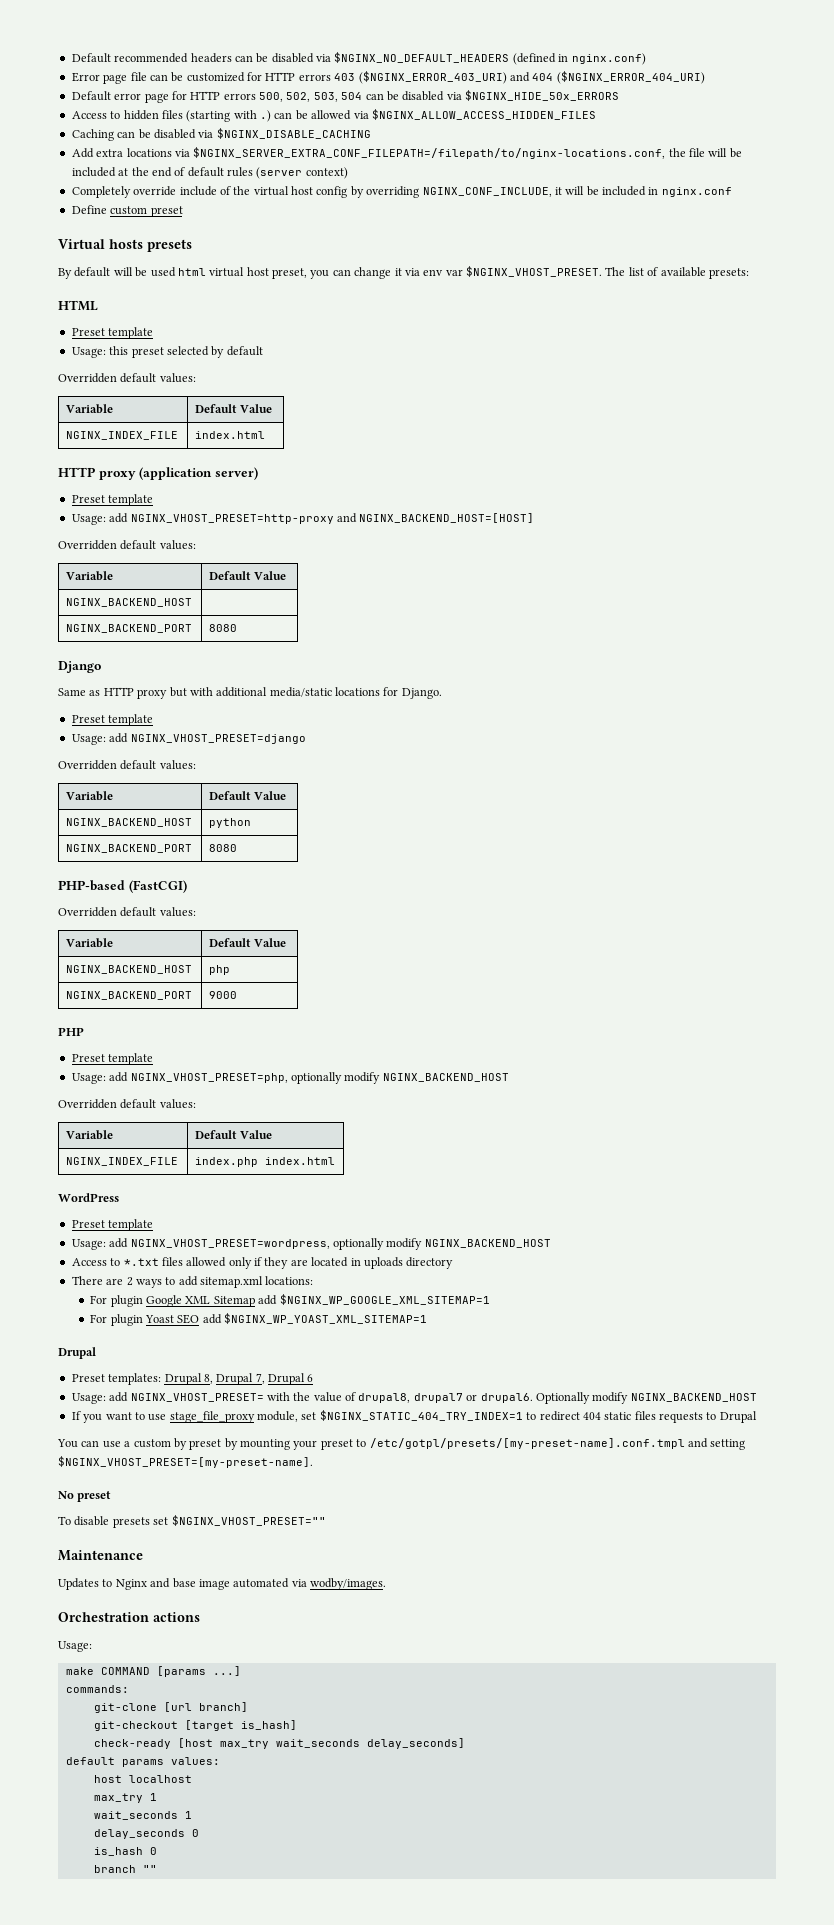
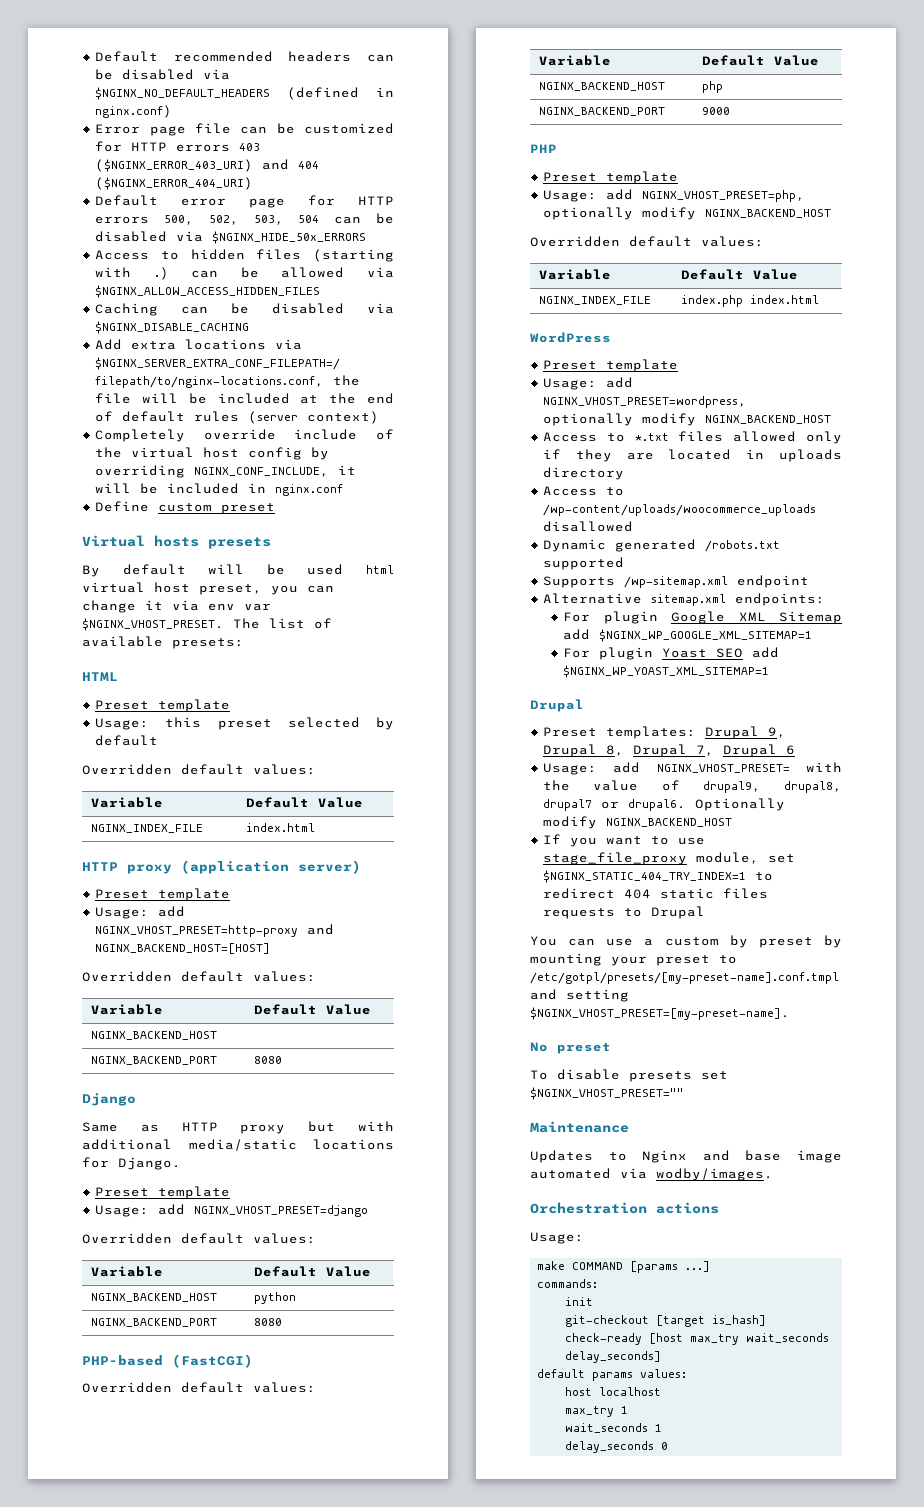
- There are 2 ways to add sitemap.xml locations:
+ Access to /wp-content/uploads/woocommerce_uploads disallowed
+ Dynamic generated /robots.txt supported
+ Supports /wp-sitemap.xml endpoint
+ Alternative sitemap.xml endpoints:
- Preset templates: Drupal 8, Drupal 7, Drupal 6
+ Preset templates: Drupal 9, Drupal 8, Drupal 7, Drupal 6
- Usage: add NGINX_VHOST_PRESET= with the value of drupal8, drupal7 or drupal6.
+ Usage: add NGINX_VHOST_PRESET= with the value of drupal9, drupal8, drupal7 or drupal6.
- git-clone [url branch]
+ init
- is_hash 0
- branch ""

